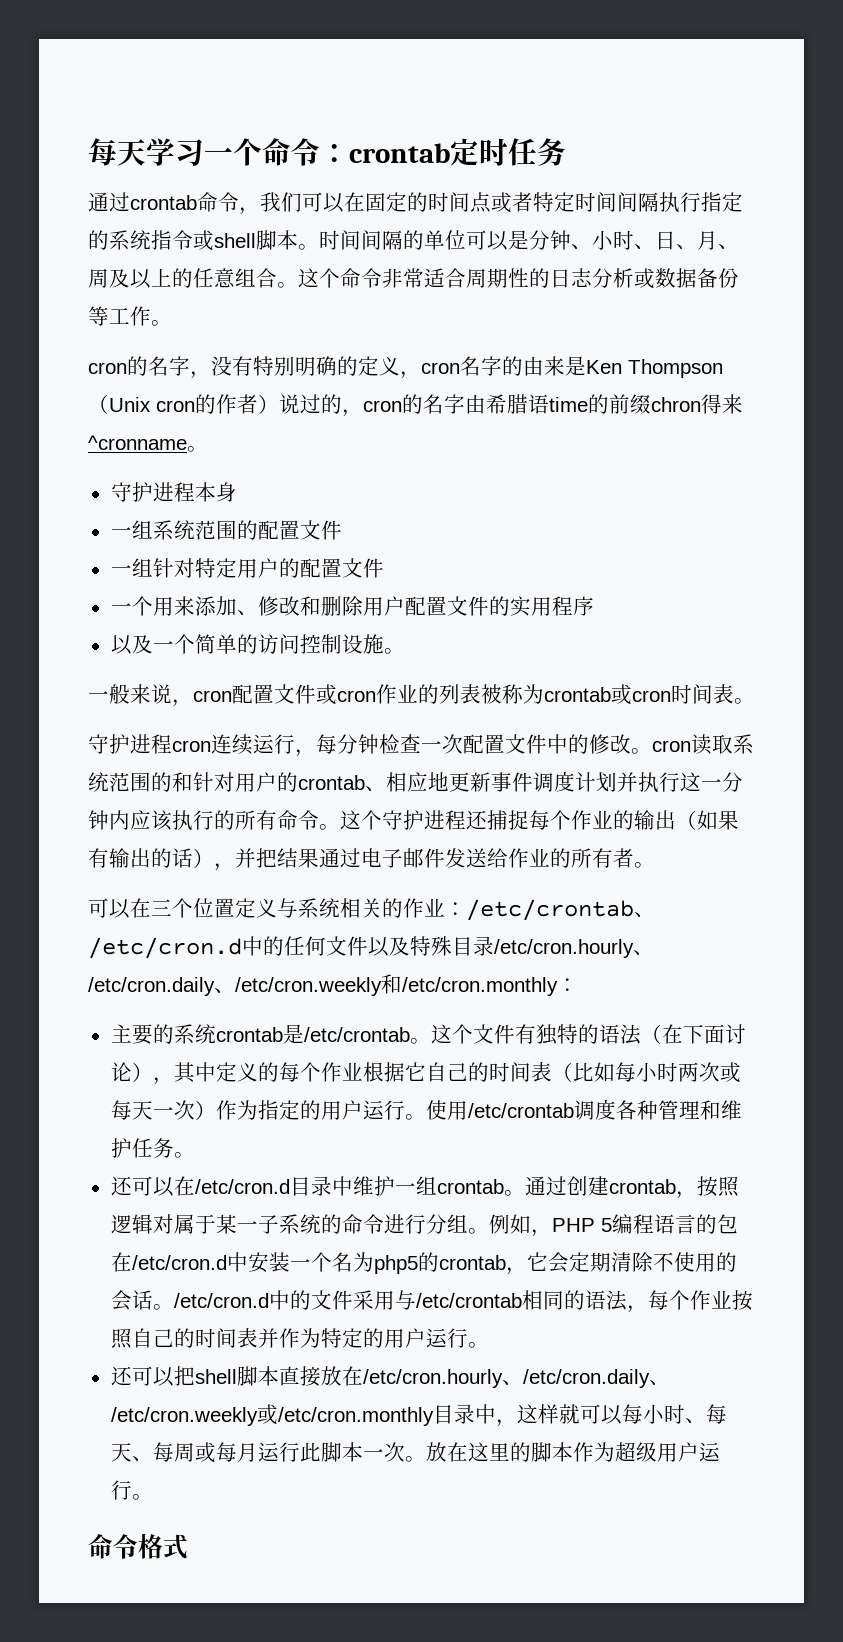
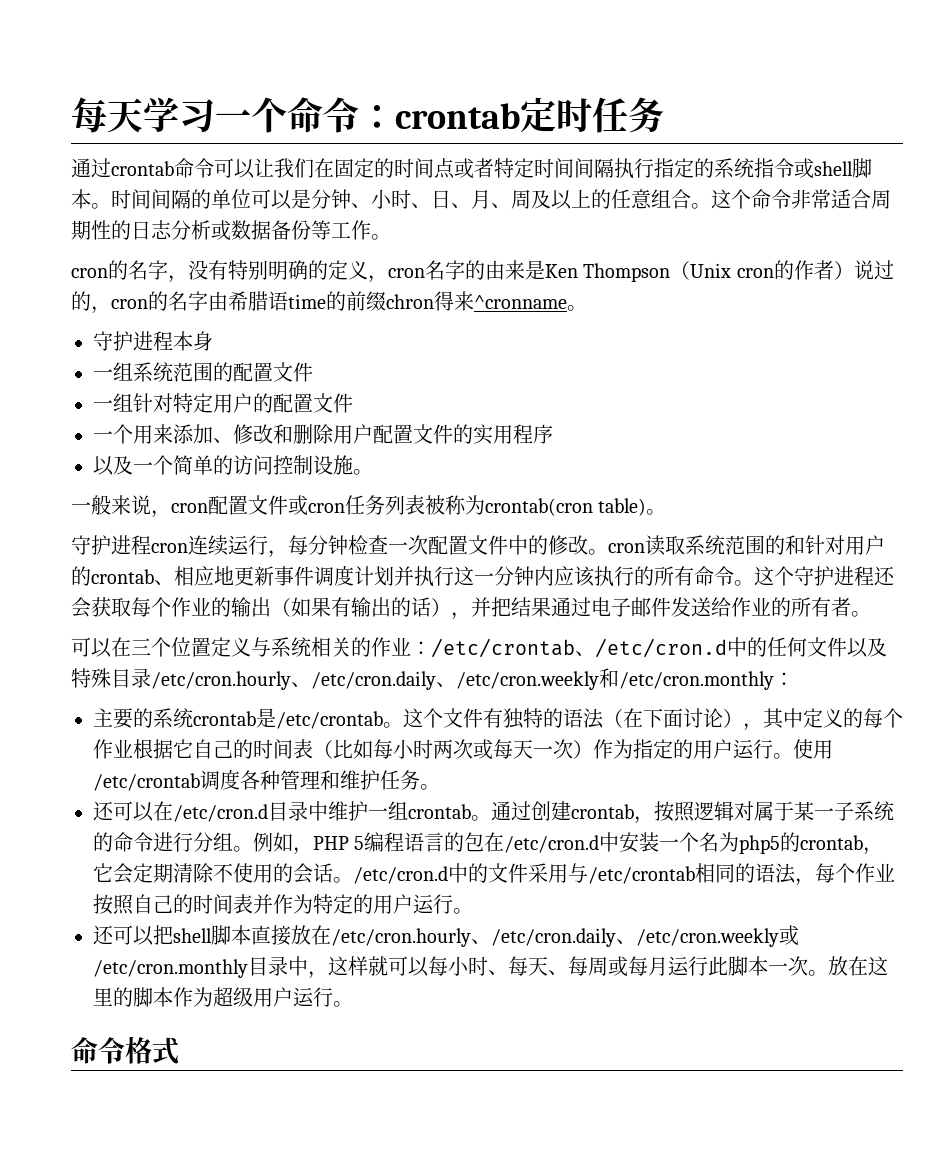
- 通过crontab命令，我们可以在固定的时间点或者特定时间间隔执行指定的系统指令或shell脚本。
+ 通过crontab命令可以让我们在固定的时间点或者特定时间间隔执行指定的系统指令或shell脚本。
- 一般来说，cron配置文件或cron作业的列表被称为crontab或cron时间表。
+ 一般来说，cron配置文件或cron任务列表被称为crontab(cron table)。
- 这个守护进程还捕捉每个作业的输出（如果有输出的话），并把结果通过电子邮件发送给作业的所有者。
+ 这个守护进程还会获取每个作业的输出（如果有输出的话），并把结果通过电子邮件发送给作业的所有者。

